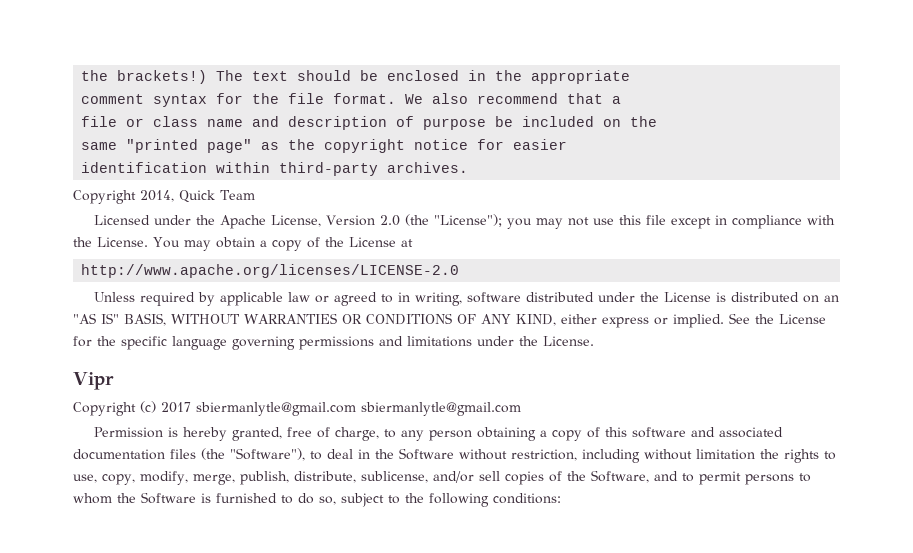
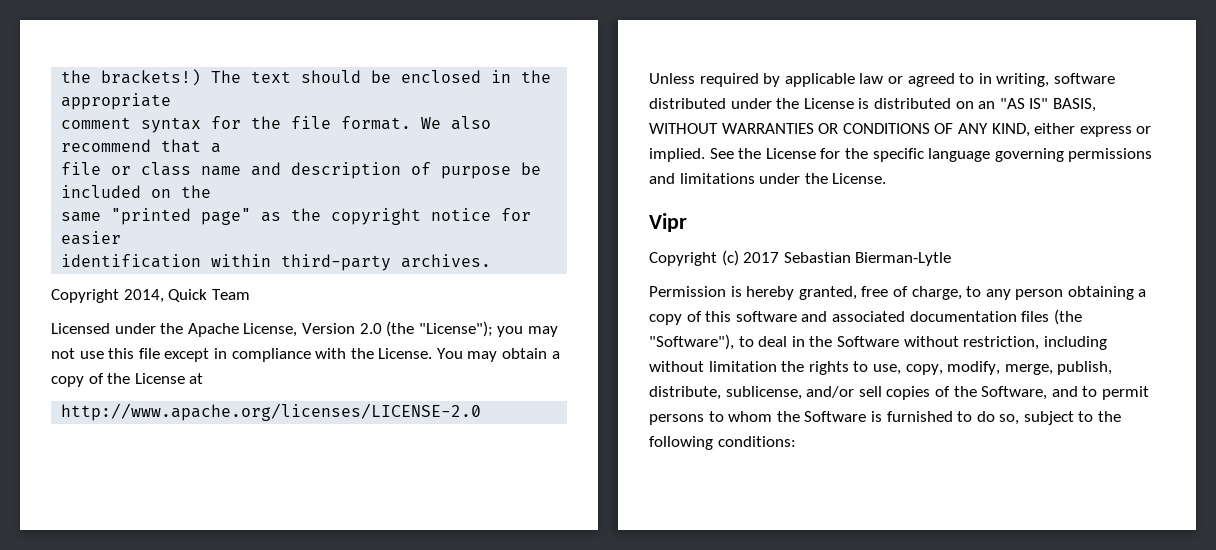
- Copyright (c) 2017 sbiermanlytle@gmail.com sbiermanlytle@gmail.com
+ Copyright (c) 2017 Sebastian Bierman-Lytle

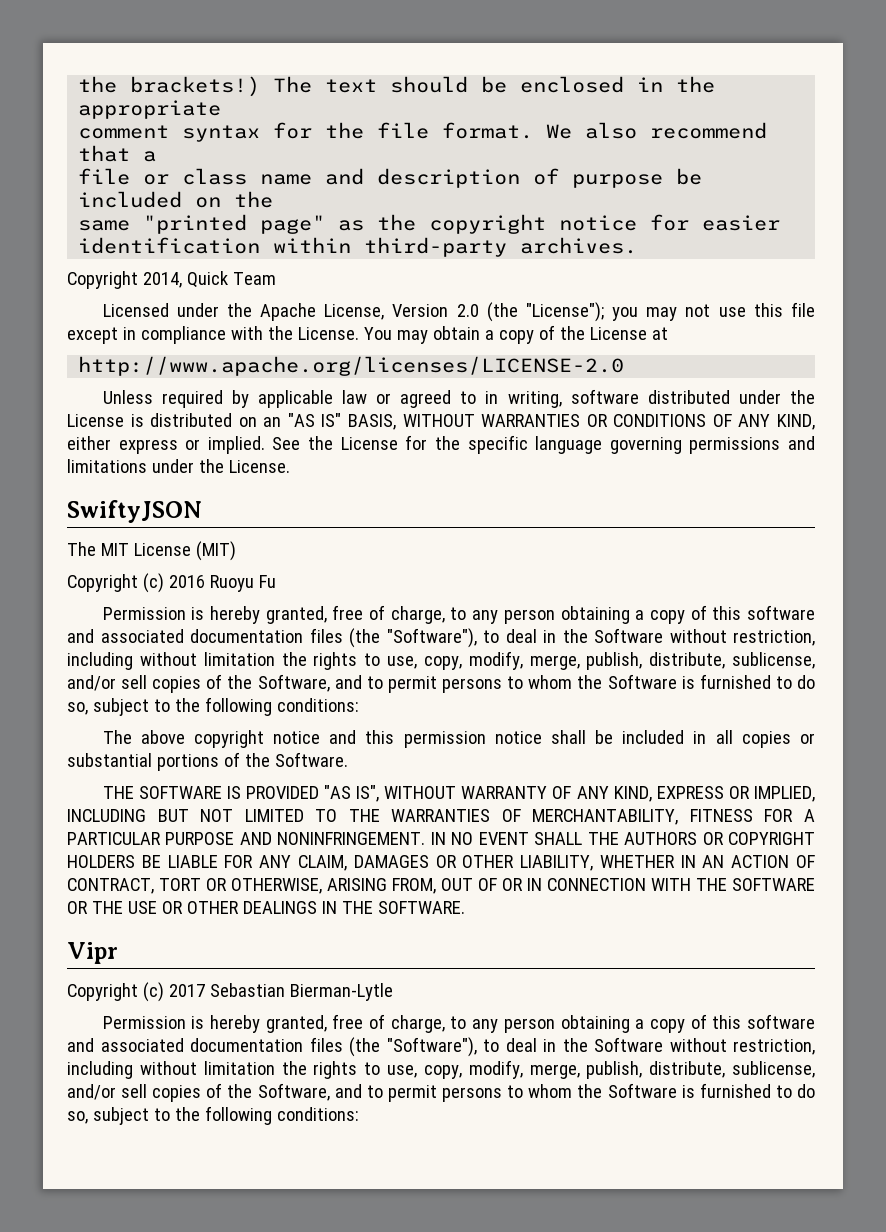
+ SwiftyJSON
+ The MIT License (MIT)
+ Copyright (c) 2016 Ruoyu Fu
+ Permission is hereby granted, free of charge, to any person obtaining a copy of this software and associated documentation files (the "Software"), to deal in the Software without restriction, including without limitation the rights to use, copy, modify, merge, publish, distribute, sublicense, and/or sell copies of the Software, and to permit persons to whom the Software is furnished to do so, subject to the following conditions:
+ The above copyright notice and this permission notice shall be included in all copies or substantial portions of the Software.
+ THE SOFTWARE IS PROVIDED "AS IS", WITHOUT WARRANTY OF ANY KIND, EXPRESS OR IMPLIED, INCLUDING BUT NOT LIMITED TO THE WARRANTIES OF MERCHANTABILITY, FITNESS FOR A PARTICULAR PURPOSE AND NONINFRINGEMENT. IN NO EVENT SHALL THE AUTHORS OR COPYRIGHT HOLDERS BE LIABLE FOR ANY CLAIM, DAMAGES OR OTHER LIABILITY, WHETHER IN AN ACTION OF CONTRACT, TORT OR OTHERWISE, ARISING FROM, OUT OF OR IN CONNECTION WITH THE SOFTWARE OR THE USE OR OTHER DEALINGS IN THE SOFTWARE.

